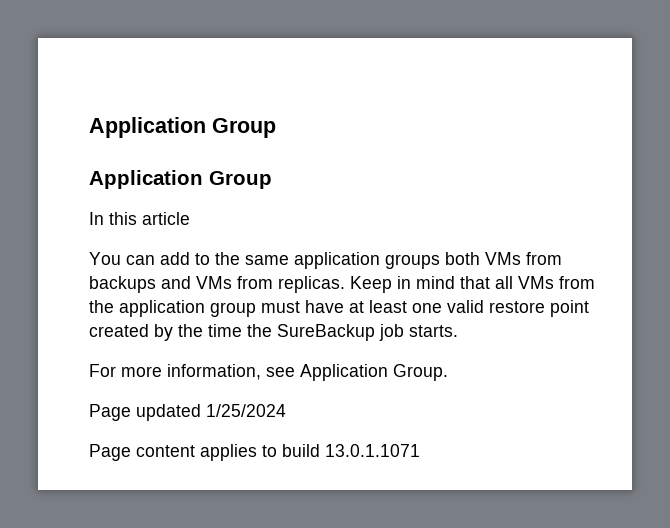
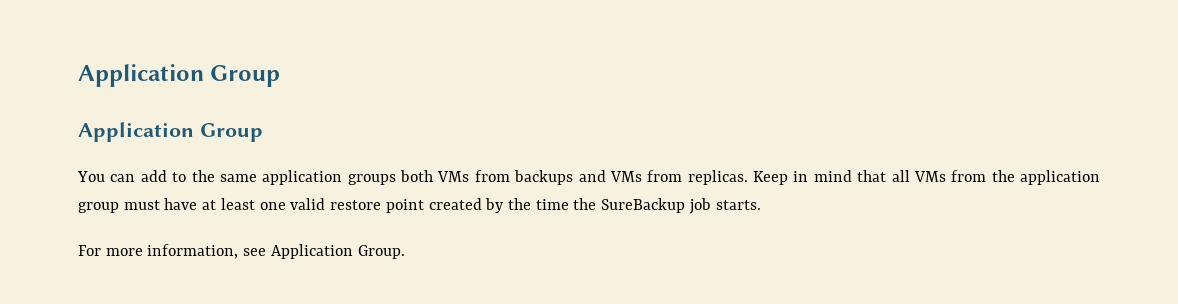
- In this article
- Page updated 1/25/2024
- Page content applies to build 13.0.1.1071

